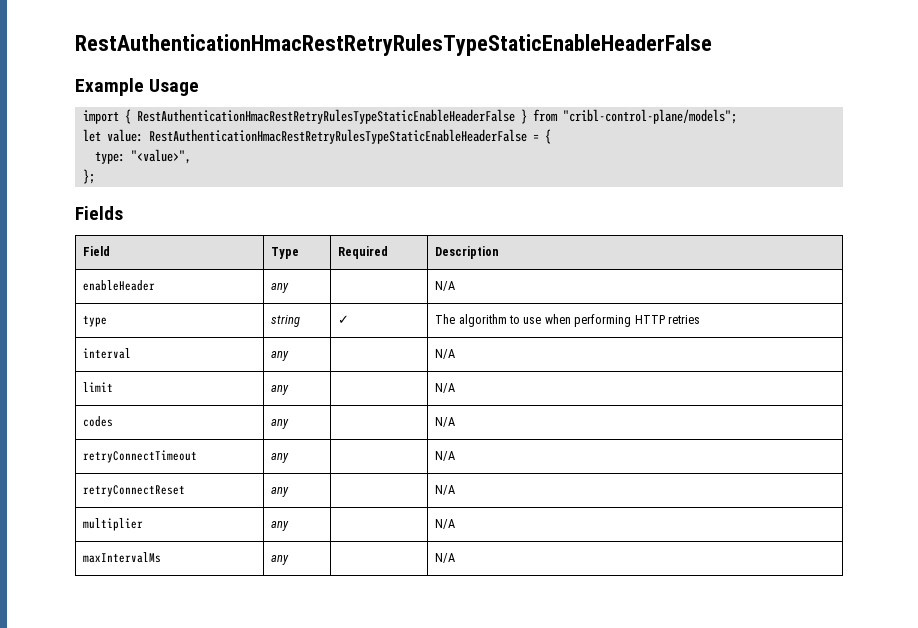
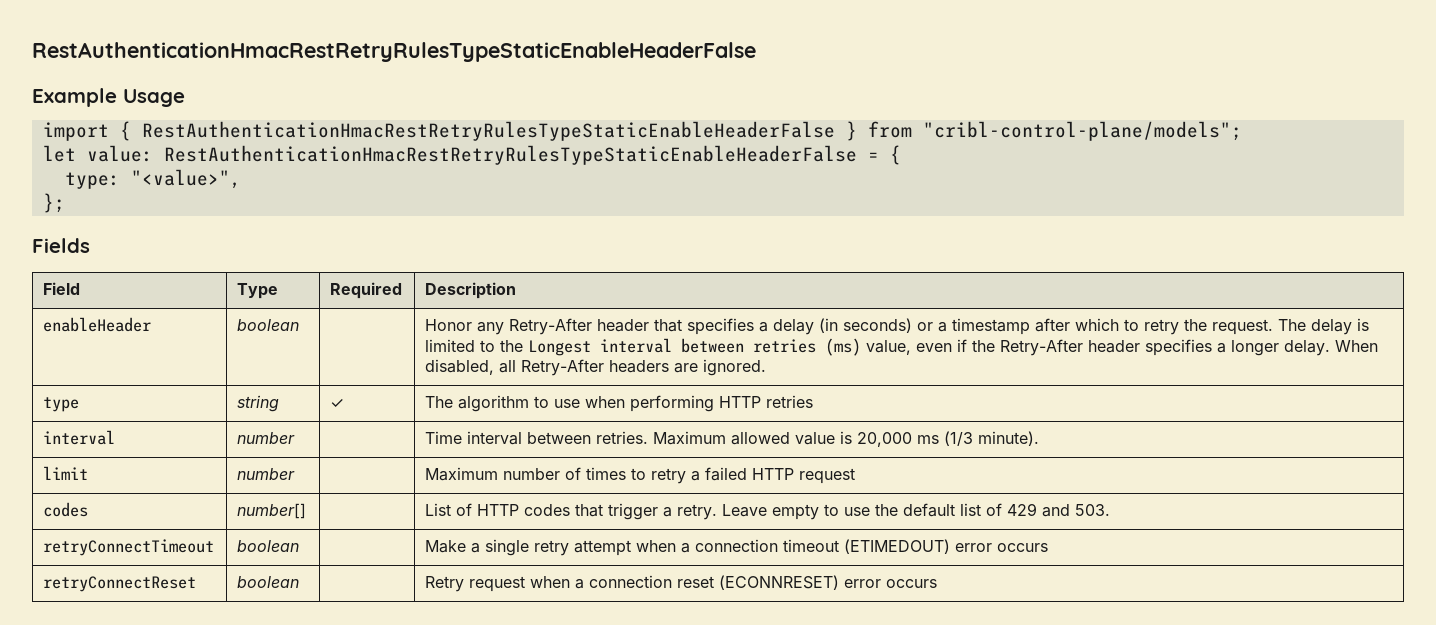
- enableHeader | any | | N/A
+ enableHeader | boolean | | Honor any Retry-After header that specifies a delay (in seconds) or a timestamp after which to retry the request. The delay is limited to the Longest interval between retries (ms) value, even if the Retry-After header specifies a longer delay. When disabled, all Retry-After headers are ignored.
- interval | any | | N/A
- limit | any | | N/A
- codes | any | | N/A
- retryConnectTimeout | any | | N/A
- retryConnectReset | any | | N/A
- multiplier | any | | N/A
- maxIntervalMs | any | | N/A
+ interval | number | | Time interval between retries. Maximum allowed value is 20,000 ms (1/3 minute).
+ limit | number | | Maximum number of times to retry a failed HTTP request
+ codes | number[] | | List of HTTP codes that trigger a retry. Leave empty to use the default list of 429 and 503.
+ retryConnectTimeout | boolean | | Make a single retry attempt when a connection timeout (ETIMEDOUT) error occurs
+ retryConnectReset | boolean | | Retry request when a connection reset (ECONNRESET) error occurs

